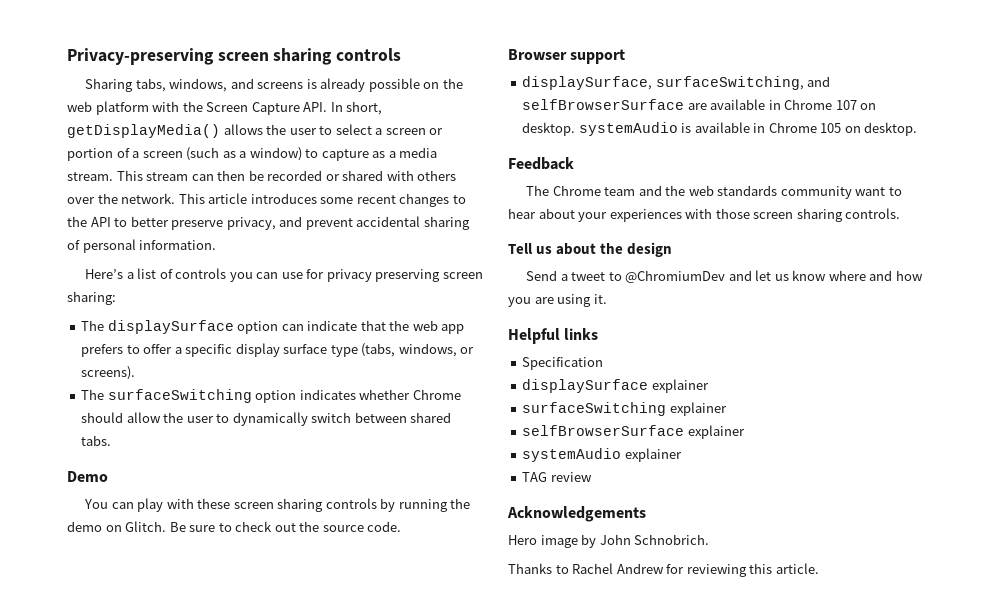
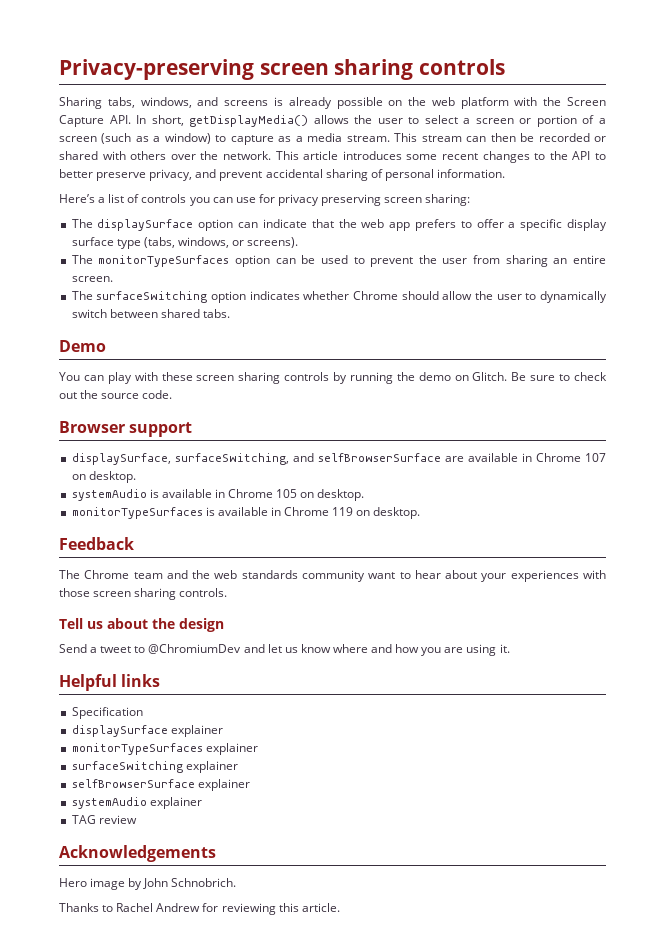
+ The monitorTypeSurfaces option can be used to prevent the user from sharing an entire screen.
- displaySurface, surfaceSwitching, and selfBrowserSurface are available in Chrome 107 on desktop. systemAudio is available in Chrome 105 on desktop.
+ displaySurface, surfaceSwitching, and selfBrowserSurface are available in Chrome 107 on desktop.
+ systemAudio is available in Chrome 105 on desktop.
+ monitorTypeSurfaces is available in Chrome 119 on desktop.
+ monitorTypeSurfaces explainer

